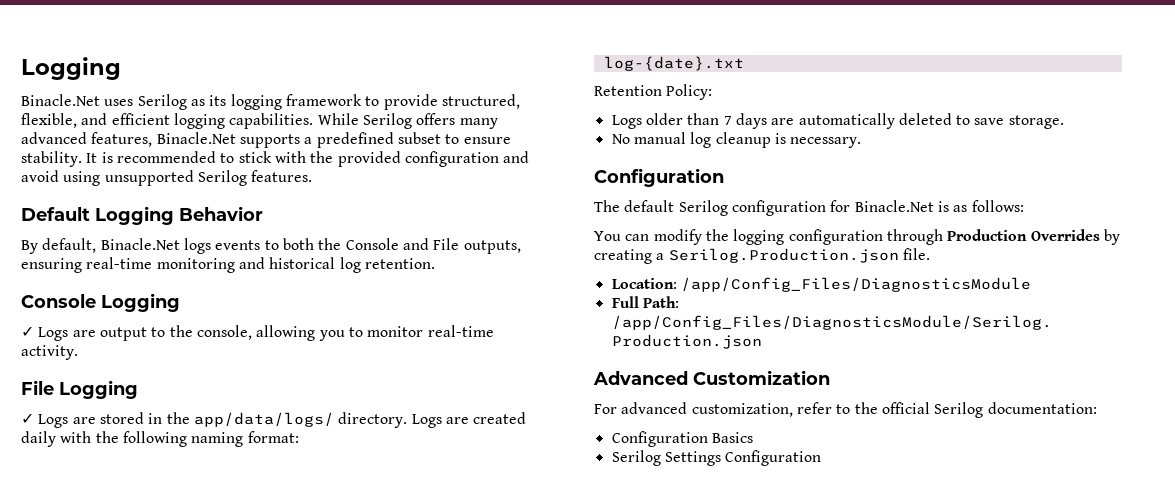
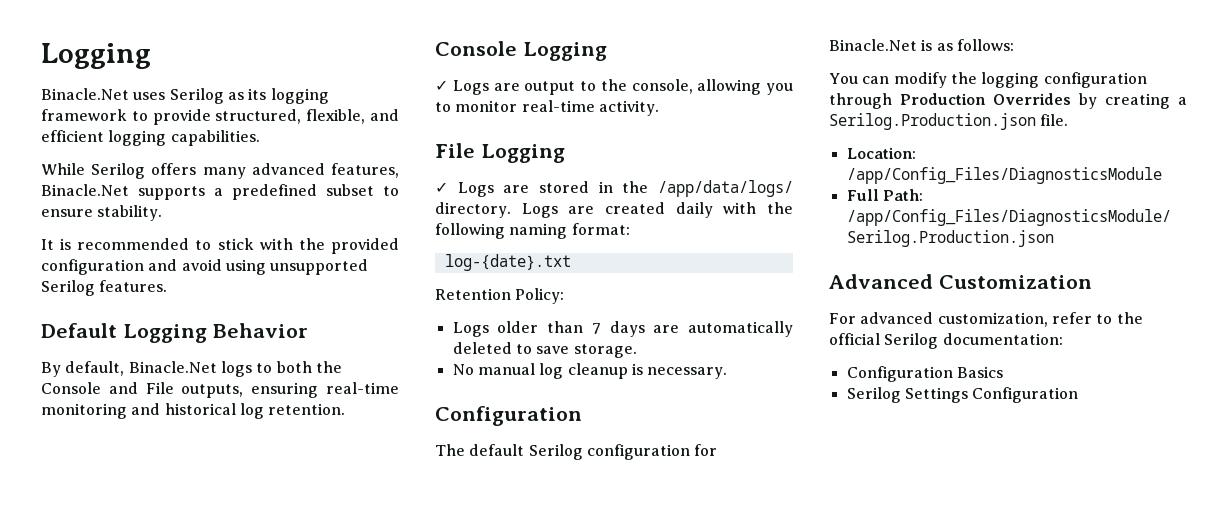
- Binacle.Net uses Serilog as its logging framework to provide structured, flexible, and efficient logging capabilities. While Serilog offers many advanced features, Binacle.Net supports a predefined subset to ensure stability. It is recommended to stick with the provided configuration and avoid using unsupported Serilog features.
+ Binacle.Net uses Serilog as its logging framework to provide structured, flexible, and efficient logging capabilities.
+ While Serilog offers many advanced features, Binacle.Net supports a predefined subset to ensure stability.
+ It is recommended to stick with the provided configuration and avoid using unsupported Serilog features.
- By default, Binacle.Net logs events to both the Console and File outputs, ensuring real-time monitoring and historical log retention.
+ By default, Binacle.Net logs to both the Console and File outputs, ensuring real-time monitoring and historical log retention.
- ✓ Logs are stored in the app/data/logs/ directory.
+ ✓ Logs are stored in the /app/data/logs/ directory.

